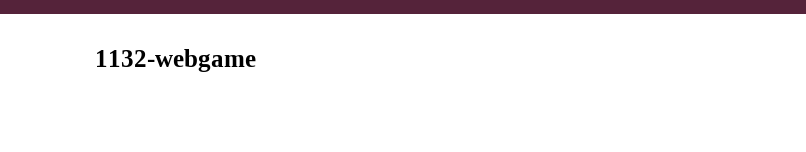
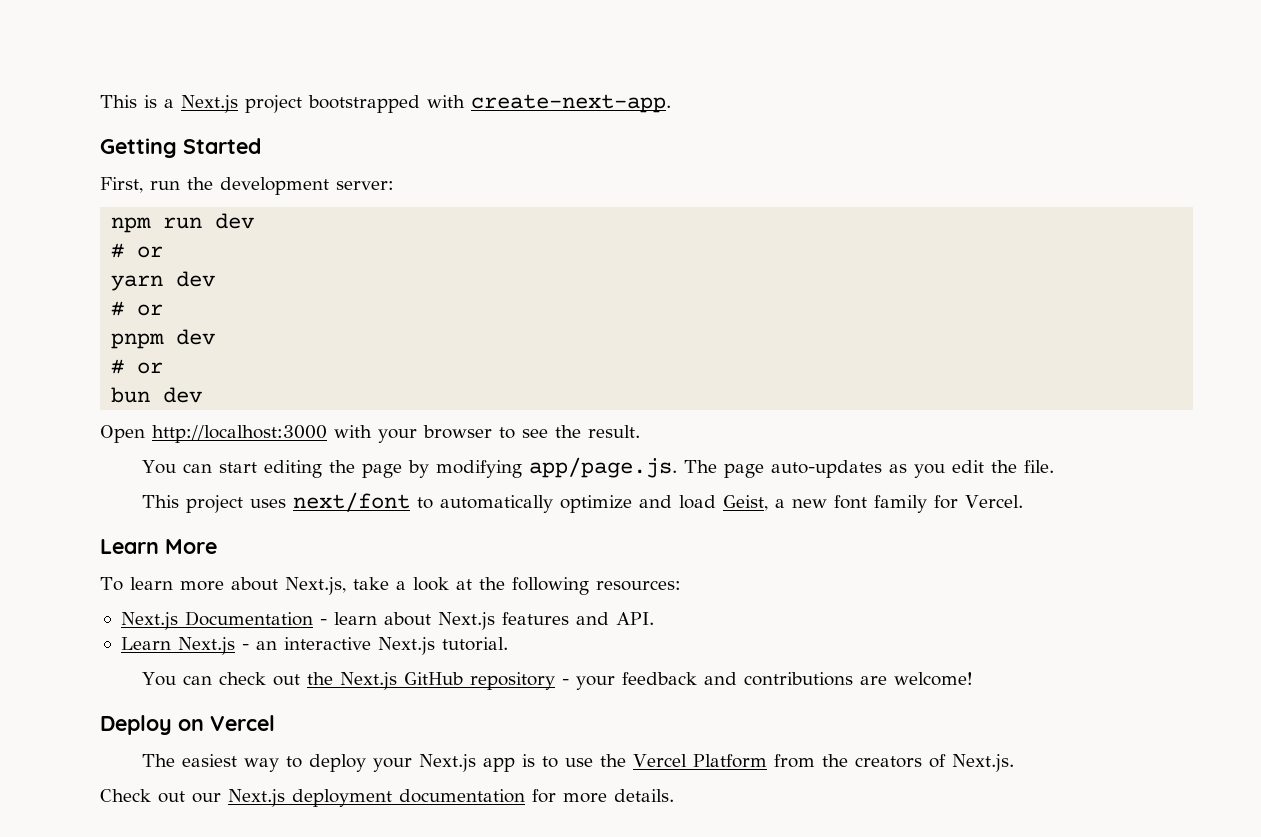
- 1132-webgame
+ This is a Next.js project bootstrapped with create-next-app.
+ Getting Started
+ First, run the development server:
+ npm run dev
+ # or
+ yarn dev
+ # or
+ pnpm dev
+ # or
+ bun dev
+ Open http://localhost:3000 with your browser to see the result.
+ You can start editing the page by modifying app/page.js. The page auto-updates as you edit the file.
+ This project uses next/font to automatically optimize and load Geist, a new font family for Vercel.
+ Learn More
+ To learn more about Next.js, take a look at the following resources:
+ Next.js Documentation - learn about Next.js features and API.
+ Learn Next.js - an interactive Next.js tutorial.
+ You can check out the Next.js GitHub repository - your feedback and contributions are welcome!
+ Deploy on Vercel
+ The easiest way to deploy your Next.js app is to use the Vercel Platform from the creators of Next.js.
+ Check out our Next.js deployment documentation for more details.

